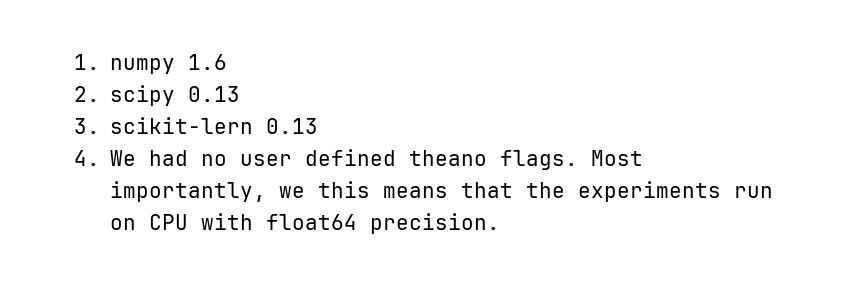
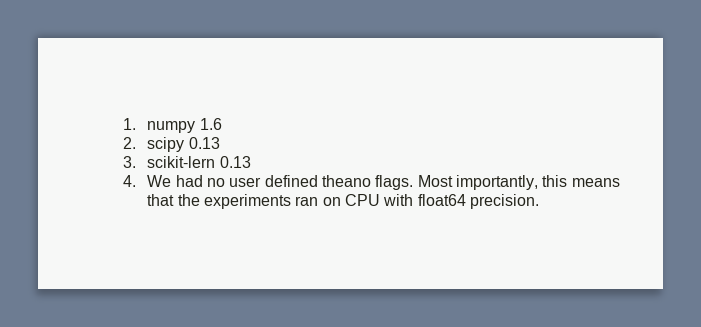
- Most importantly, we this means that the experiments run on CPU with float64 precision.
+ Most importantly, this means that the experiments ran on CPU with float64 precision.

